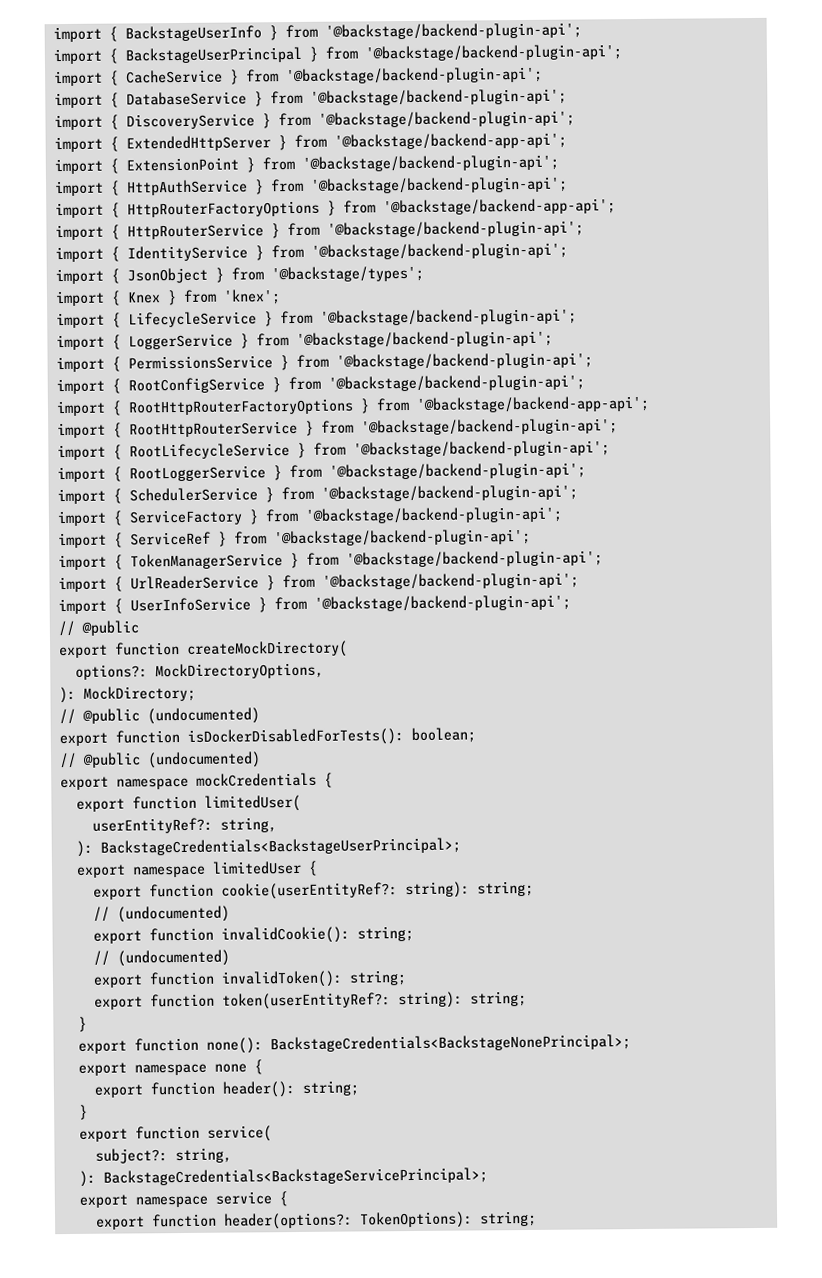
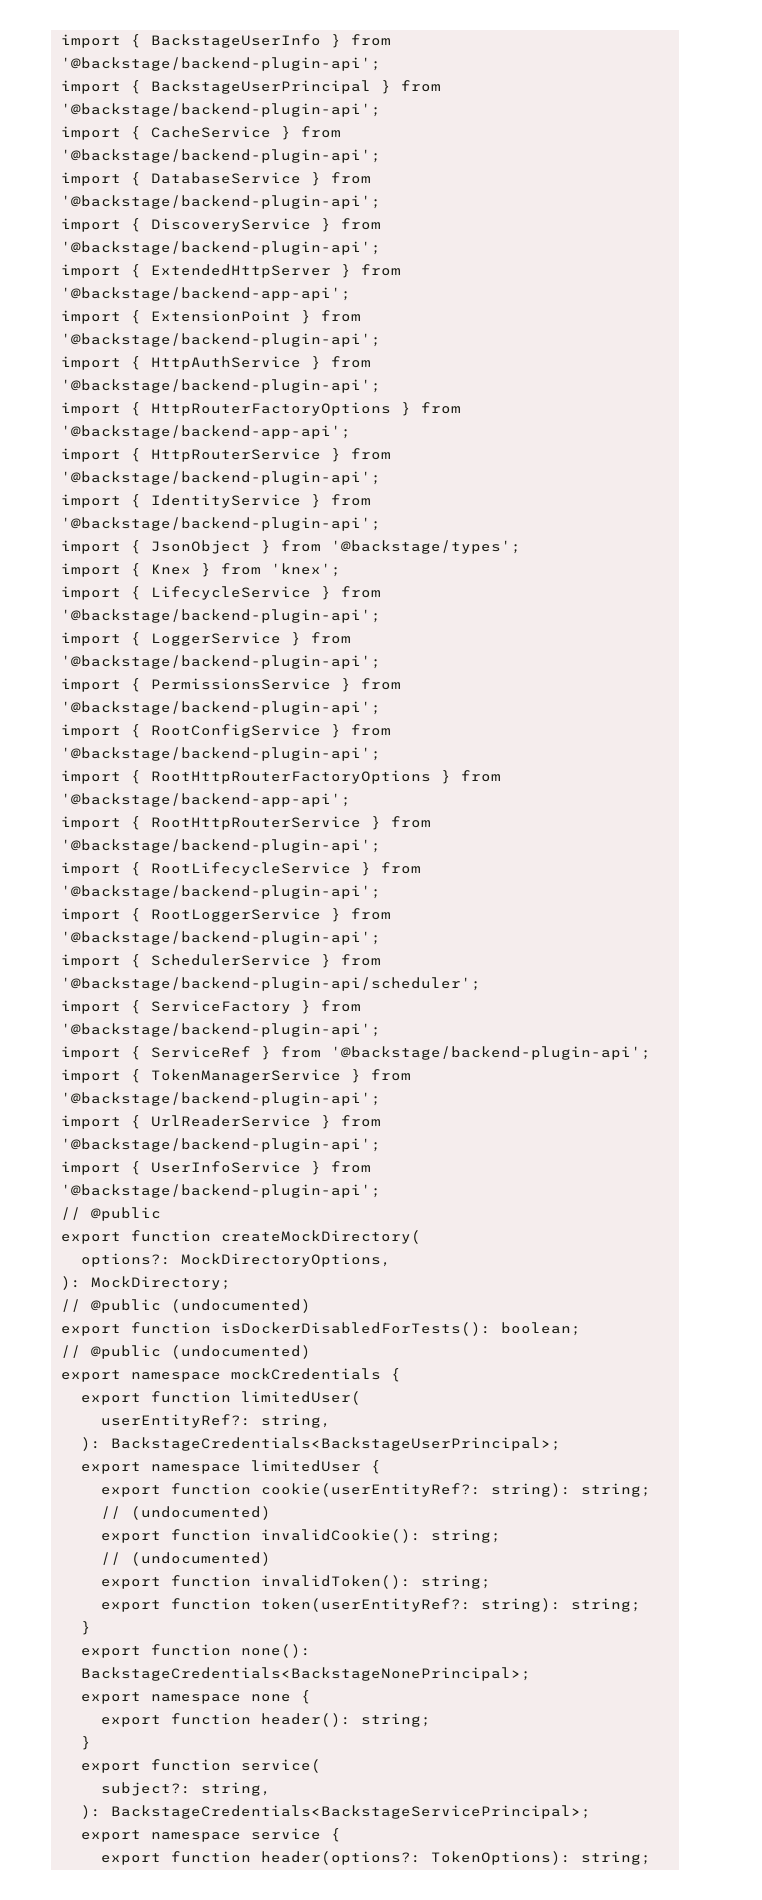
- import { SchedulerService } from '@backstage/backend-plugin-api';
+ import { SchedulerService } from '@backstage/backend-plugin-api/scheduler';

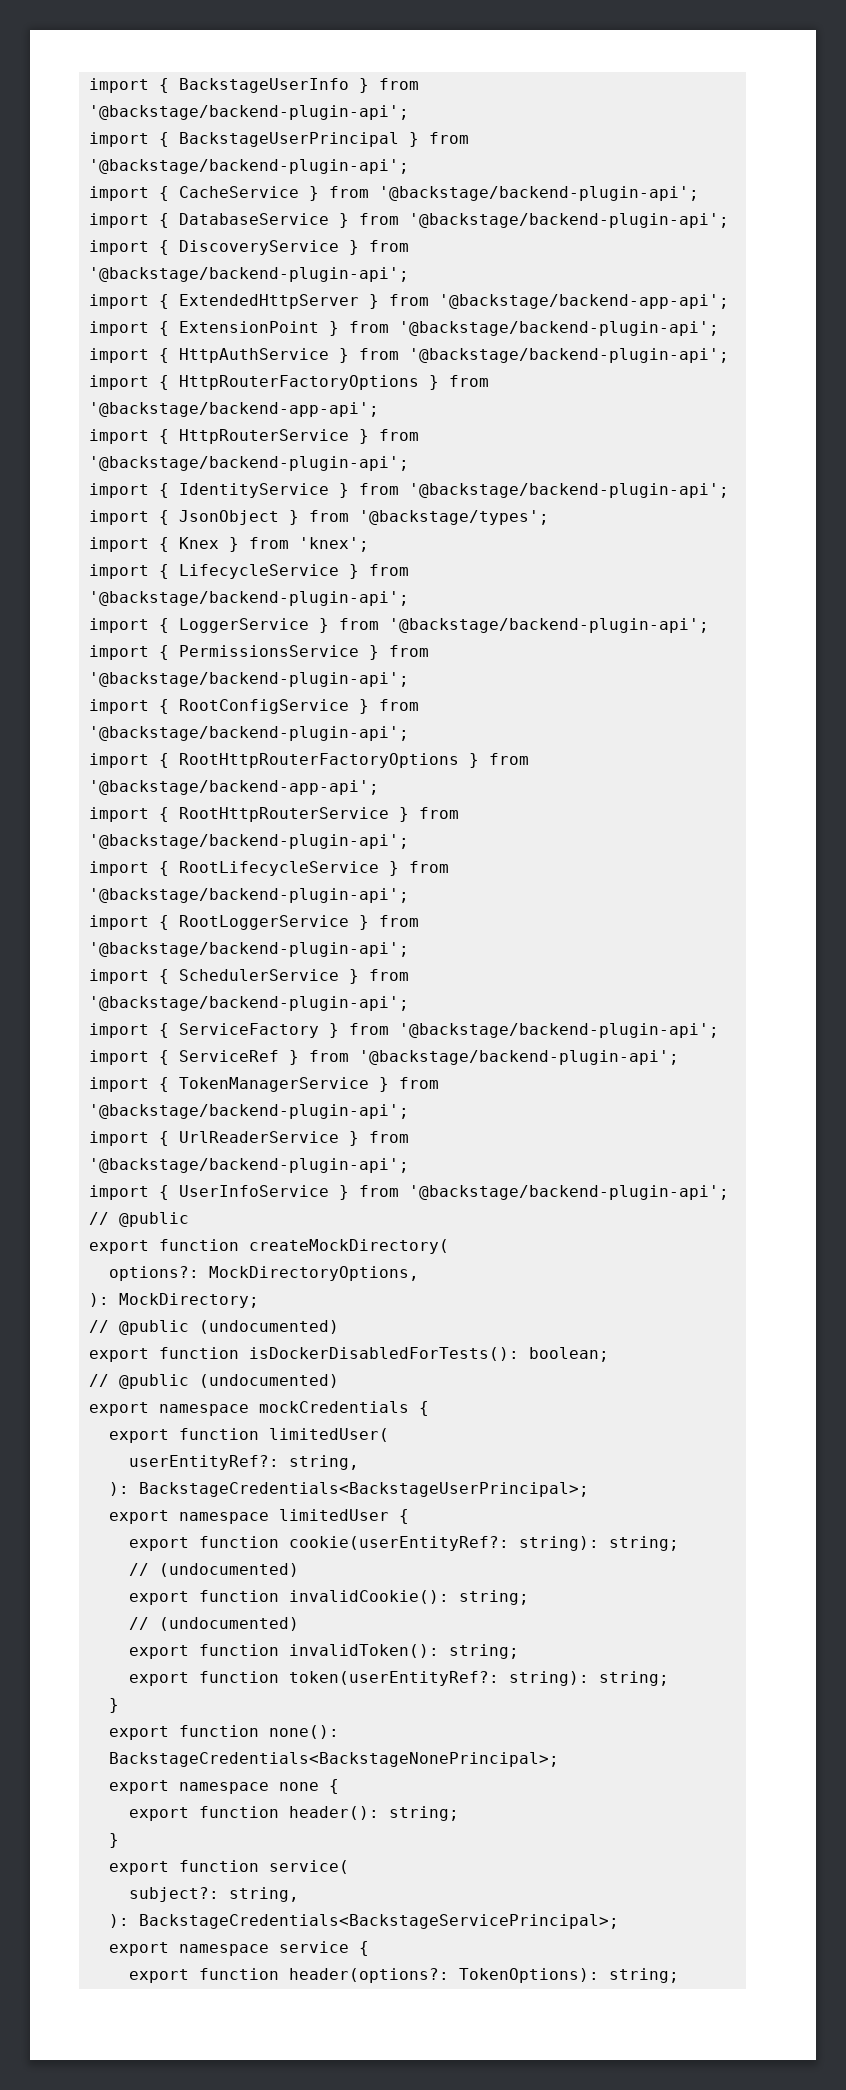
- import { SchedulerService } from '@backstage/backend-plugin-api/scheduler';
+ import { SchedulerService } from '@backstage/backend-plugin-api';

